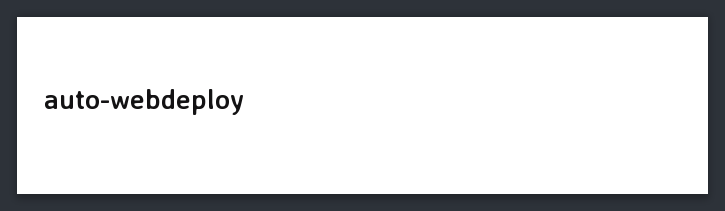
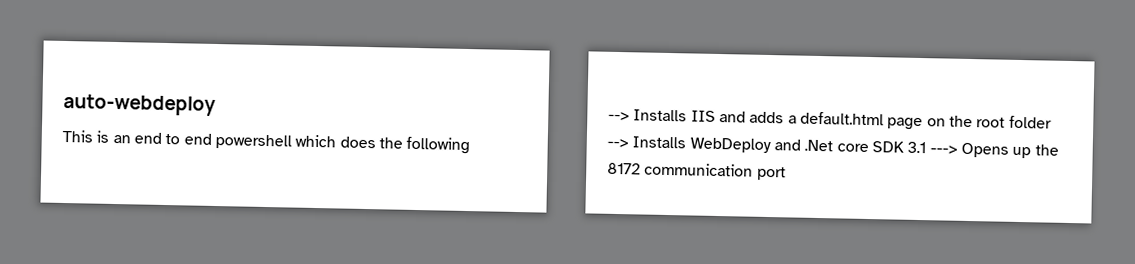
+ This is an end to end powershell which does the following
+ --> Installs IIS and adds a default.html page on the root folder --> Installs WebDeploy and .Net core SDK 3.1 ---> Opens up the 8172 communication port

